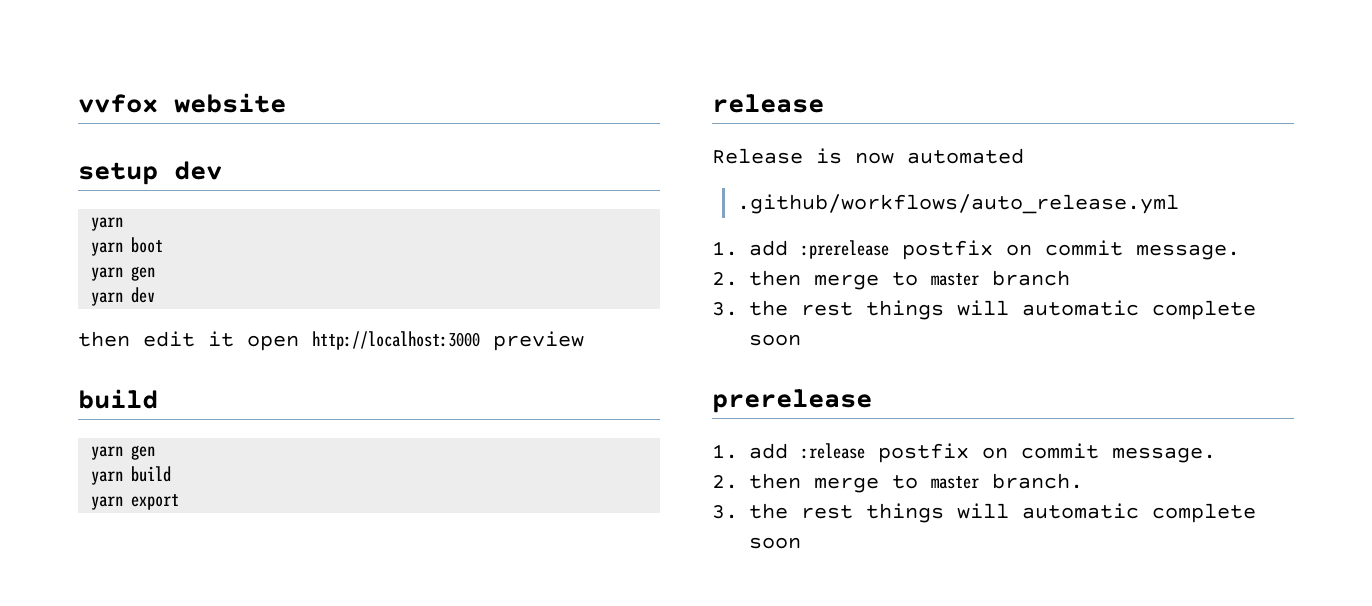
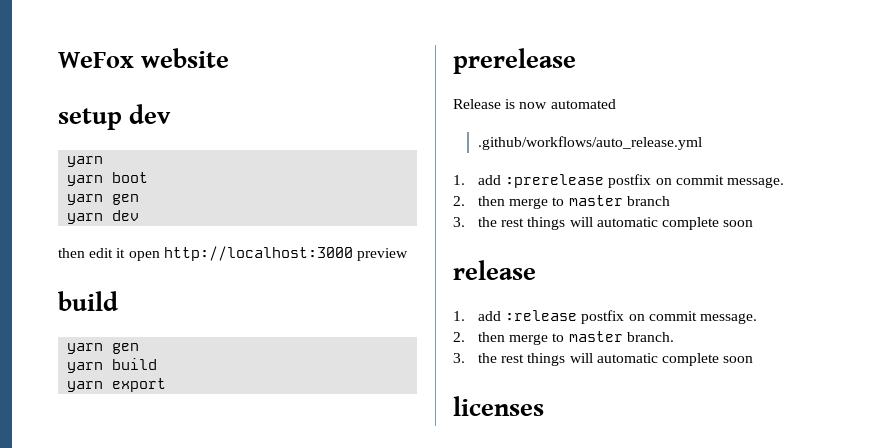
- vvfox website
+ WeFox website
- release
+ prerelease
- prerelease
+ release
+ licenses

